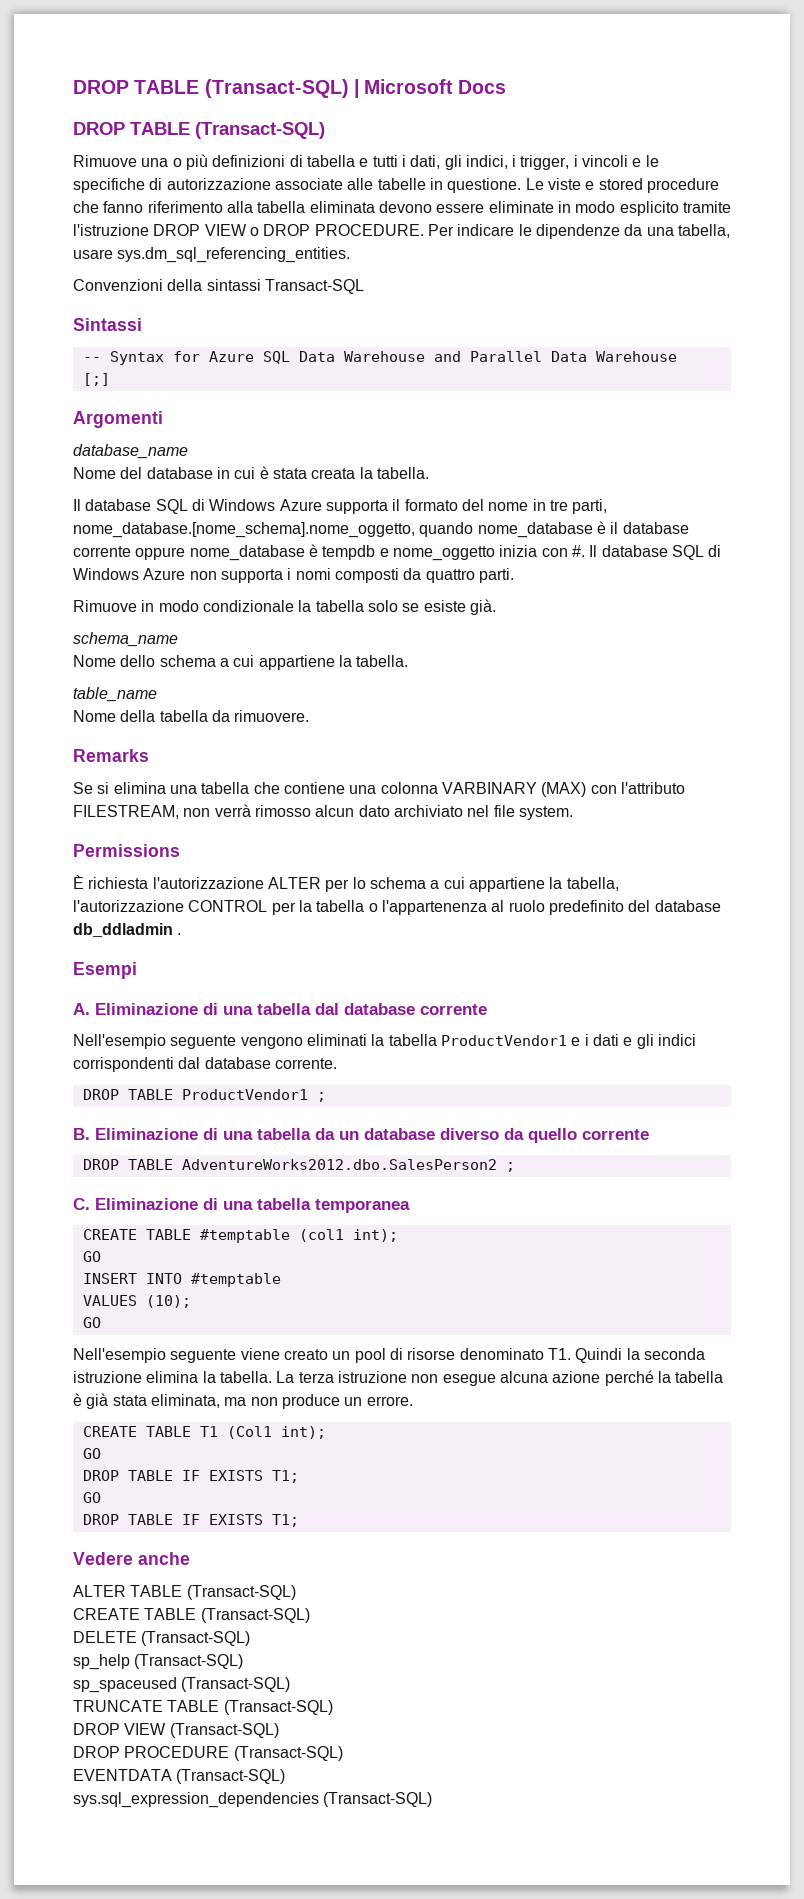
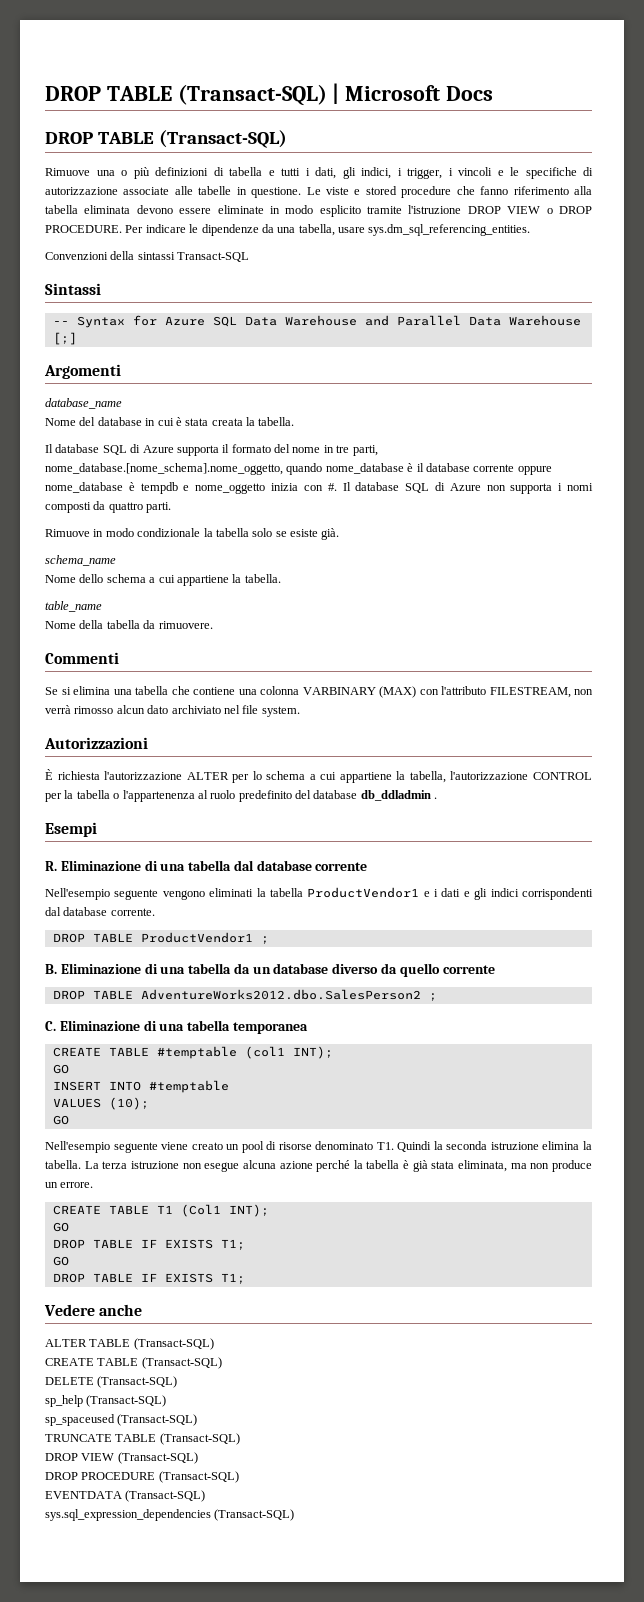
- Il database SQL di Windows Azure supporta il formato del nome in tre parti, nome_database.[nome_schema].nome_oggetto, quando nome_database è il database corrente oppure nome_database è tempdb e nome_oggetto inizia con #.
+ Il database SQL di Azure supporta il formato del nome in tre parti, nome_database.[nome_schema].nome_oggetto, quando nome_database è il database corrente oppure nome_database è tempdb e nome_oggetto inizia con #.
- Il database SQL di Windows Azure non supporta i nomi composti da quattro parti.
+ Il database SQL di Azure non supporta i nomi composti da quattro parti.
- Remarks
+ Commenti
- Permissions
+ Autorizzazioni
- A. Eliminazione di una tabella dal database corrente
+ R. Eliminazione di una tabella dal database corrente
- CREATE TABLE #temptable (col1 int);
+ CREATE TABLE #temptable (col1 INT);
- CREATE TABLE T1 (Col1 int);
+ CREATE TABLE T1 (Col1 INT);

